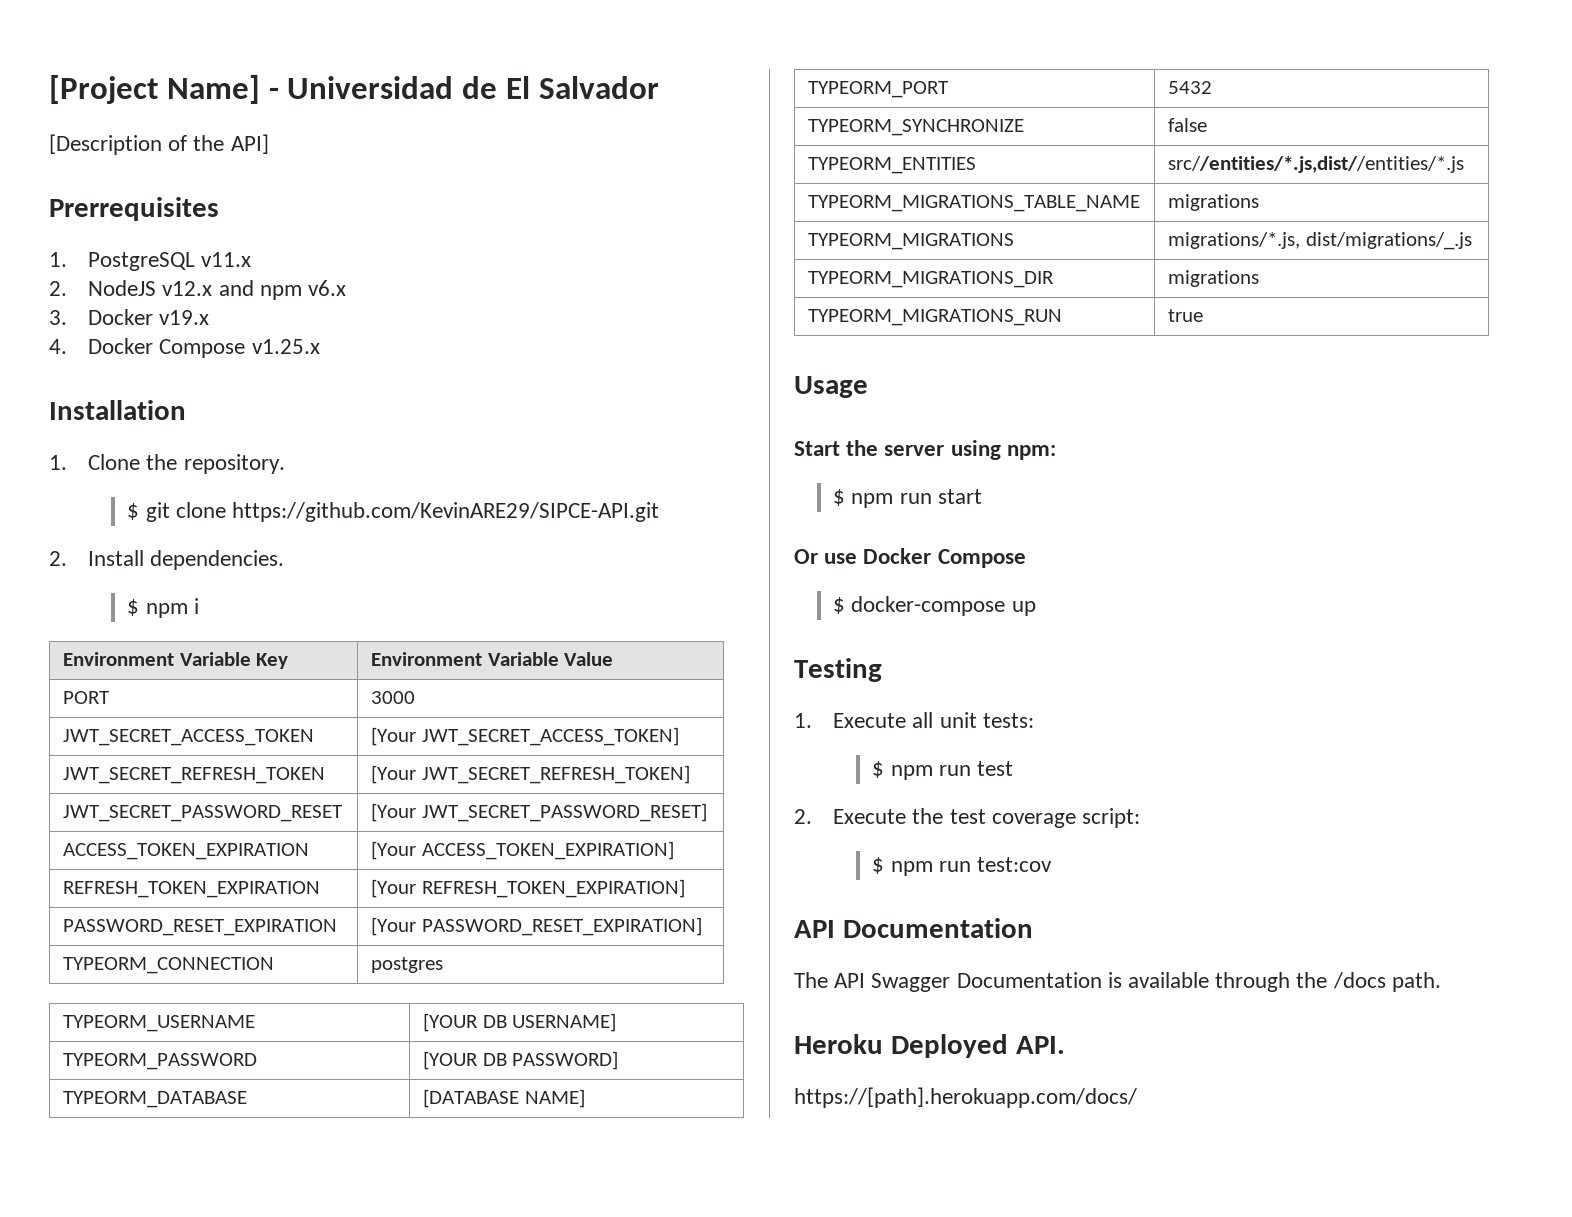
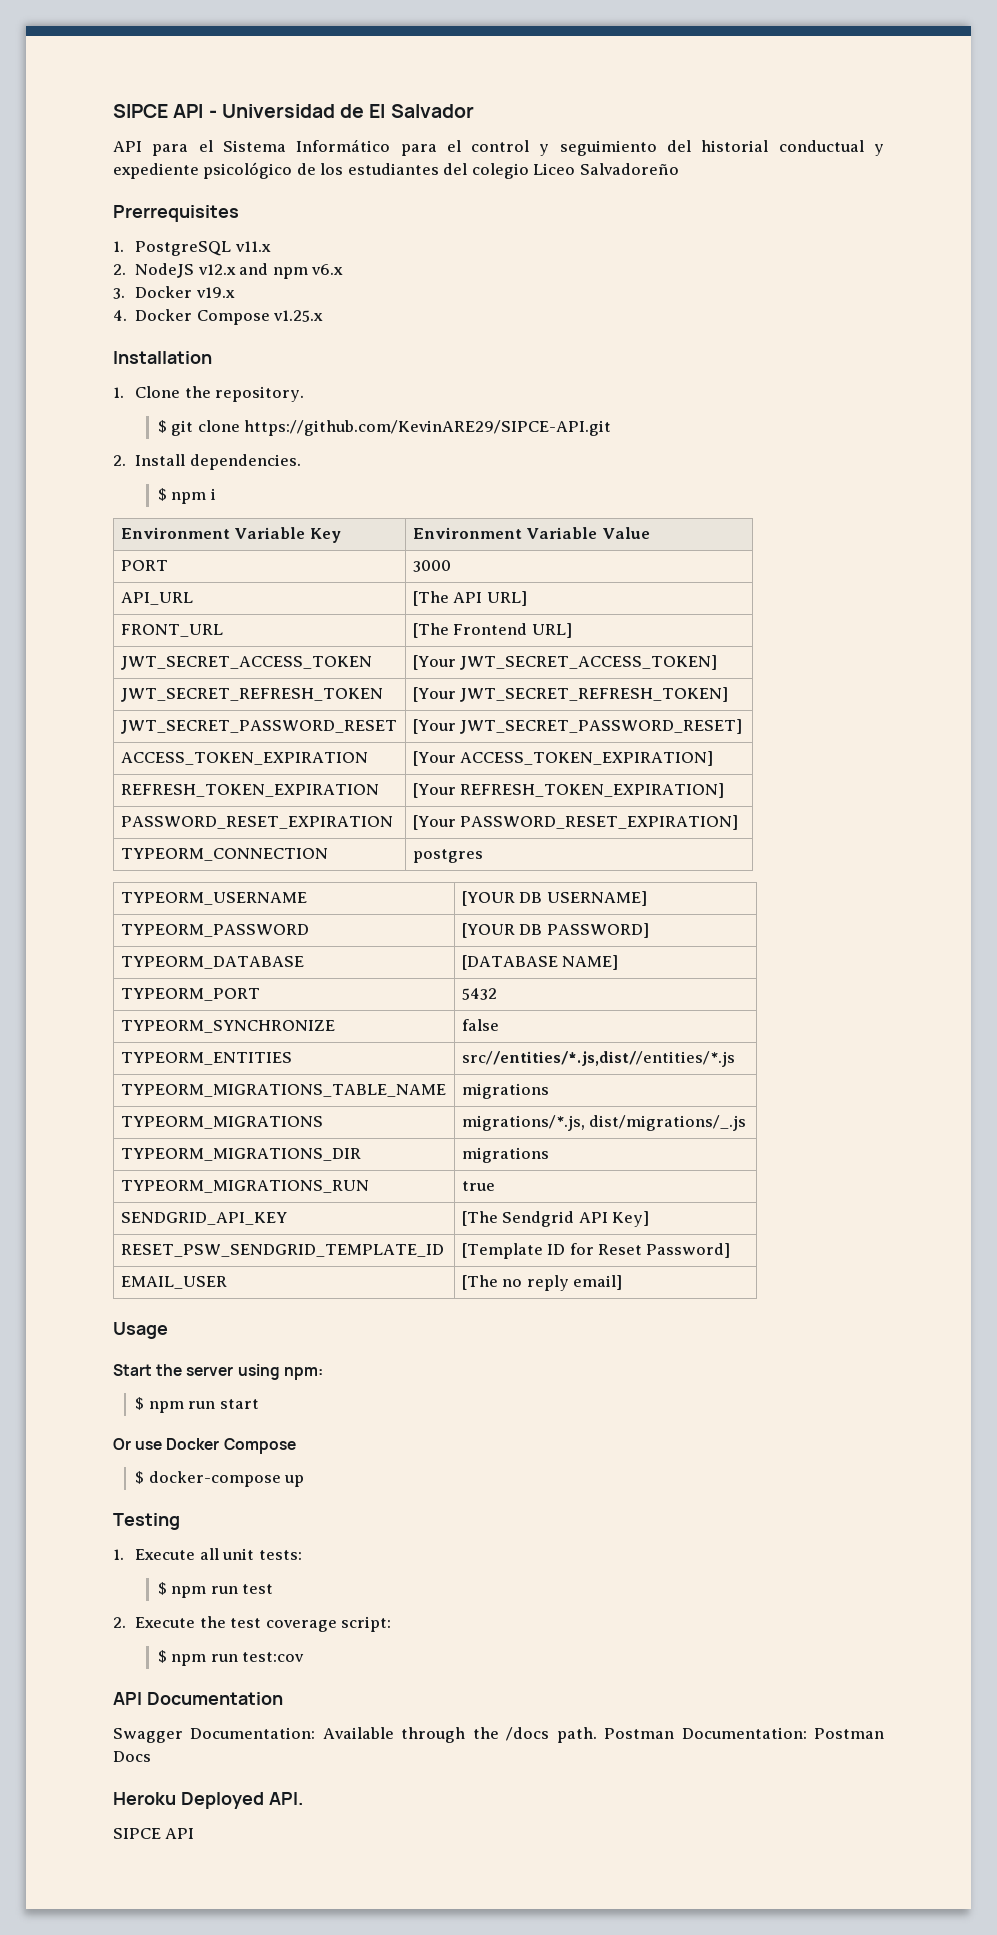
- [Project Name] - Universidad de El Salvador
+ SIPCE API - Universidad de El Salvador
- [Description of the API]
+ API para el Sistema Informático para el control y seguimiento del historial conductual y expediente psicológico de los estudiantes del colegio Liceo Salvadoreño
+ API_URL | [The API URL]
+ FRONT_URL | [The Frontend URL]
+ SENDGRID_API_KEY | [The Sendgrid API Key]
+ RESET_PSW_SENDGRID_TEMPLATE_ID | [Template ID for Reset Password]
+ EMAIL_USER | [The no reply email]
- The API Swagger Documentation is available through the /docs path.
+ Swagger Documentation: Available through the /docs path. Postman Documentation: Postman Docs
  Heroku Deployed API.
- https://[path].herokuapp.com/docs/
+ SIPCE API

